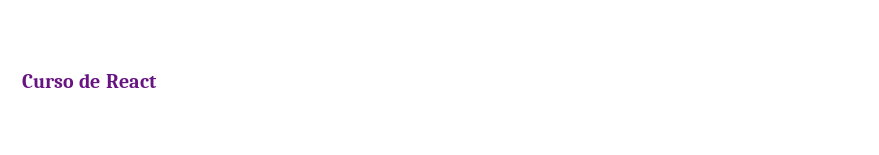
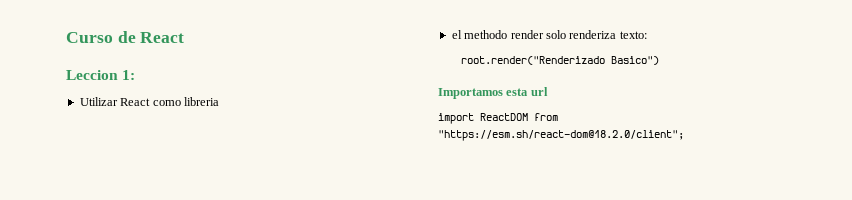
+ Leccion 1:
+ Utilizar React como libreria
+ el methodo render solo renderiza texto:
+ root.render("Renderizado Basico")
+ Importamos esta url
+ import ReactDOM from "https://esm.sh/react-dom@18.2.0/client";

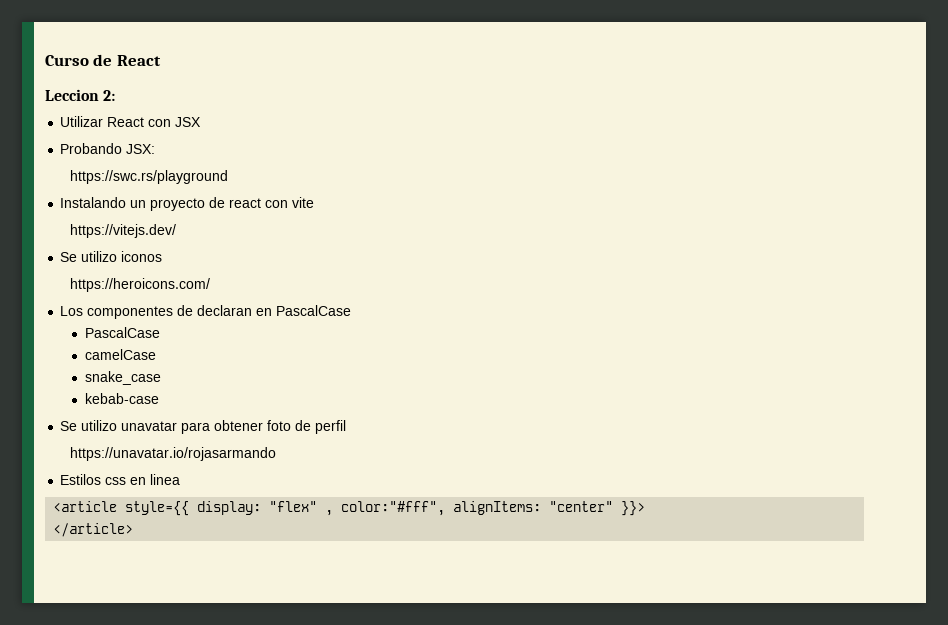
- Leccion 1:
+ Leccion 2:
- Utilizar React como libreria
- el methodo render solo renderiza texto:
- root.render("Renderizado Basico")
- Importamos esta url
- import ReactDOM from "https://esm.sh/react-dom@18.2.0/client";
+ Utilizar React con JSX
+ Probando JSX:
+ https://swc.rs/playground
+ Instalando un proyecto de react con vite
+ https://vitejs.dev/
+ Se utilizo iconos
+ https://heroicons.com/
+ Los componentes de declaran en PascalCase
+ PascalCase
+ camelCase
+ snake_case
+ kebab-case
+ Se utilizo unavatar para obtener foto de perfil
+ https://unavatar.io/rojasarmando
+ Estilos css en linea
+ <article style={{ display: "flex" , color:"#fff", alignItems: "center" }}>
+ </article>

